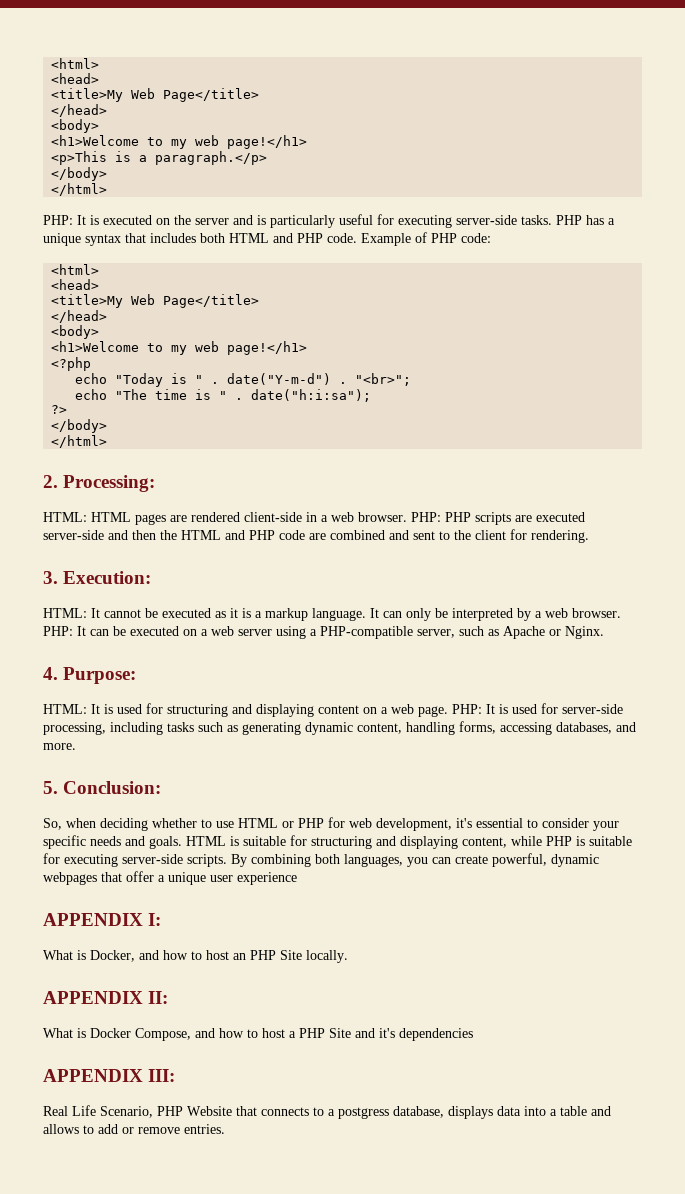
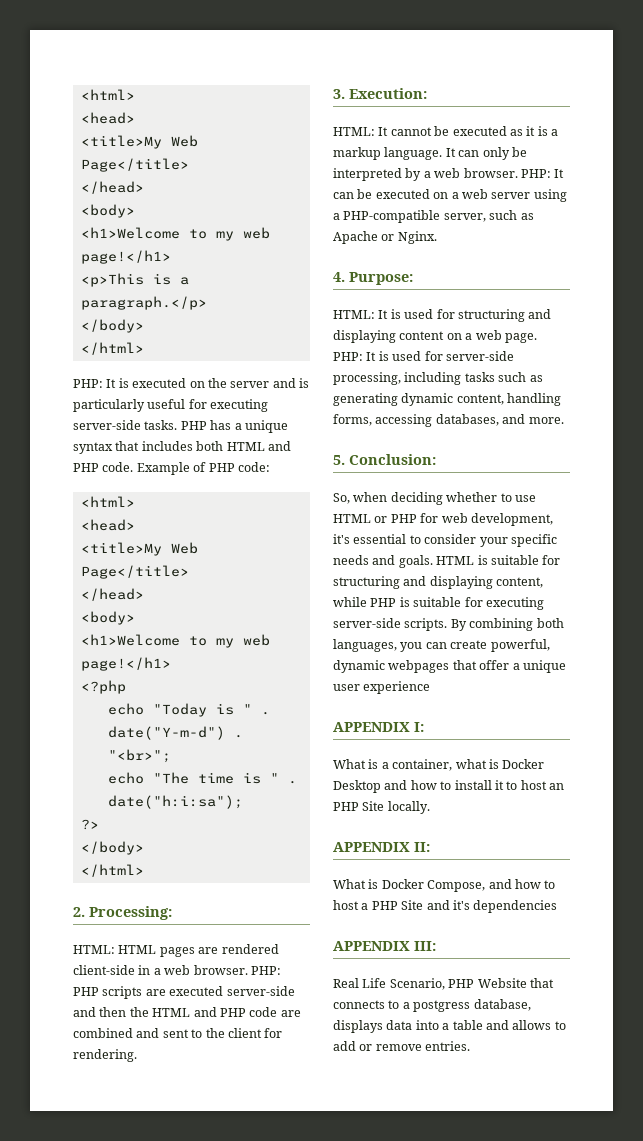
- What is Docker, and how to host an PHP Site locally.
+ What is a container, what is Docker Desktop and how to install it to host an PHP Site locally.

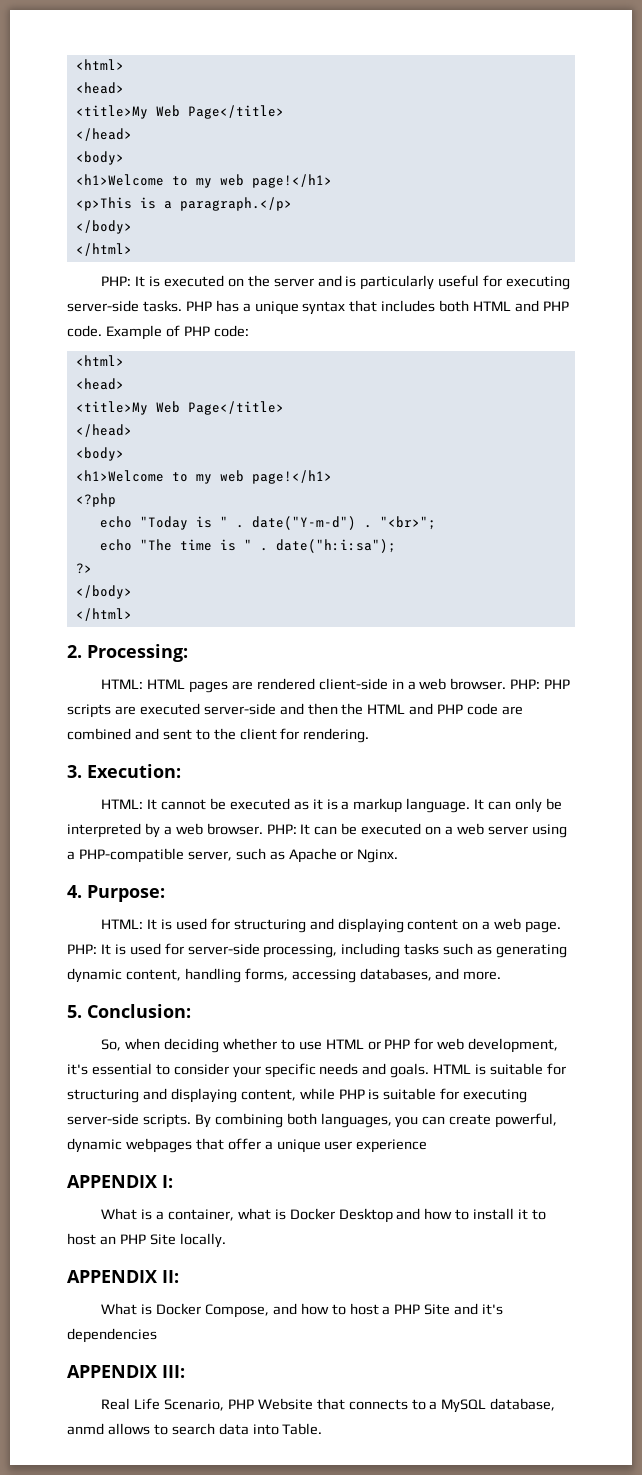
- Real Life Scenario, PHP Website that connects to a postgress database, displays data into a table and allows to add or remove entries.
+ Real Life Scenario, PHP Website that connects to a MySQL database, anmd allows to search data into Table.

